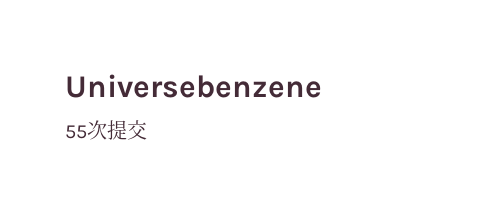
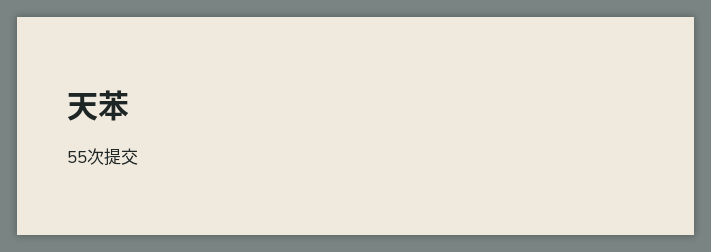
- Universebenzene
+ 天苯

